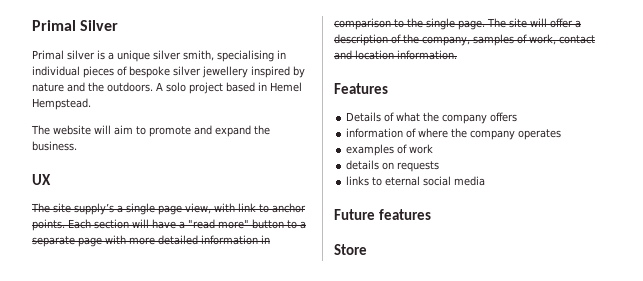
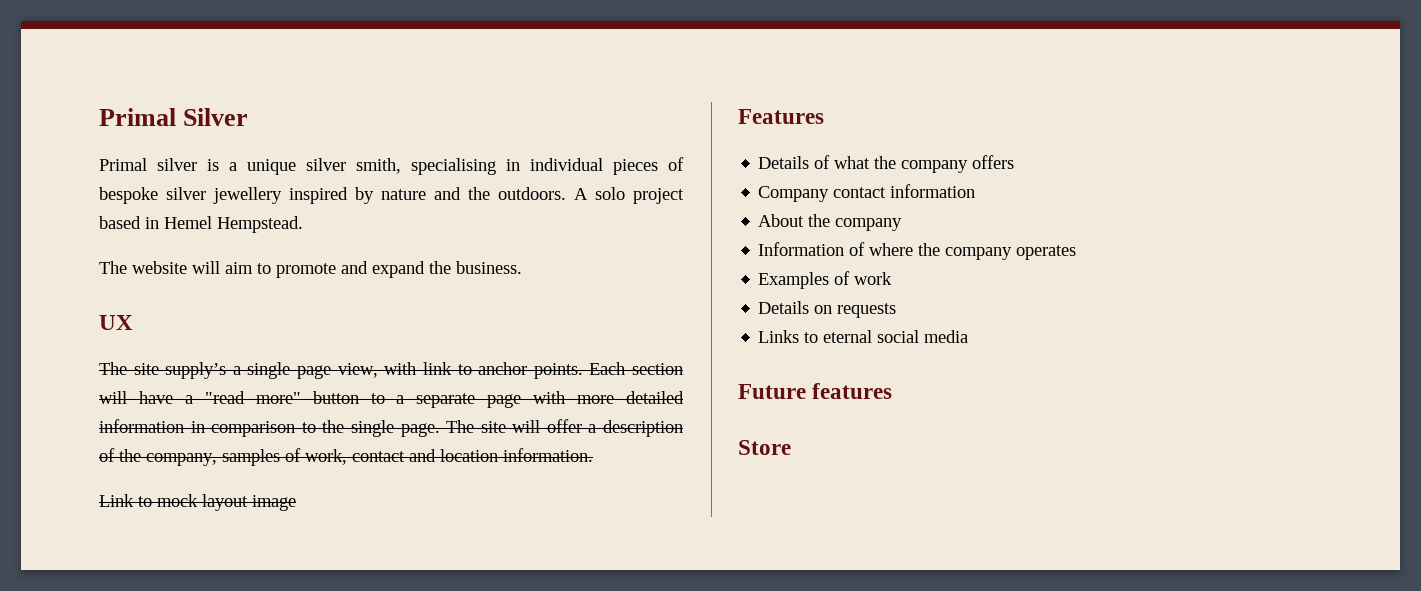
+ Link to mock layout image
- information of where the company operates
+ Company contact information
+ About the company
+ Information of where the company operates
- examples of work
+ Examples of work
- details on requests
+ Details on requests
- links to eternal social media
+ Links to eternal social media

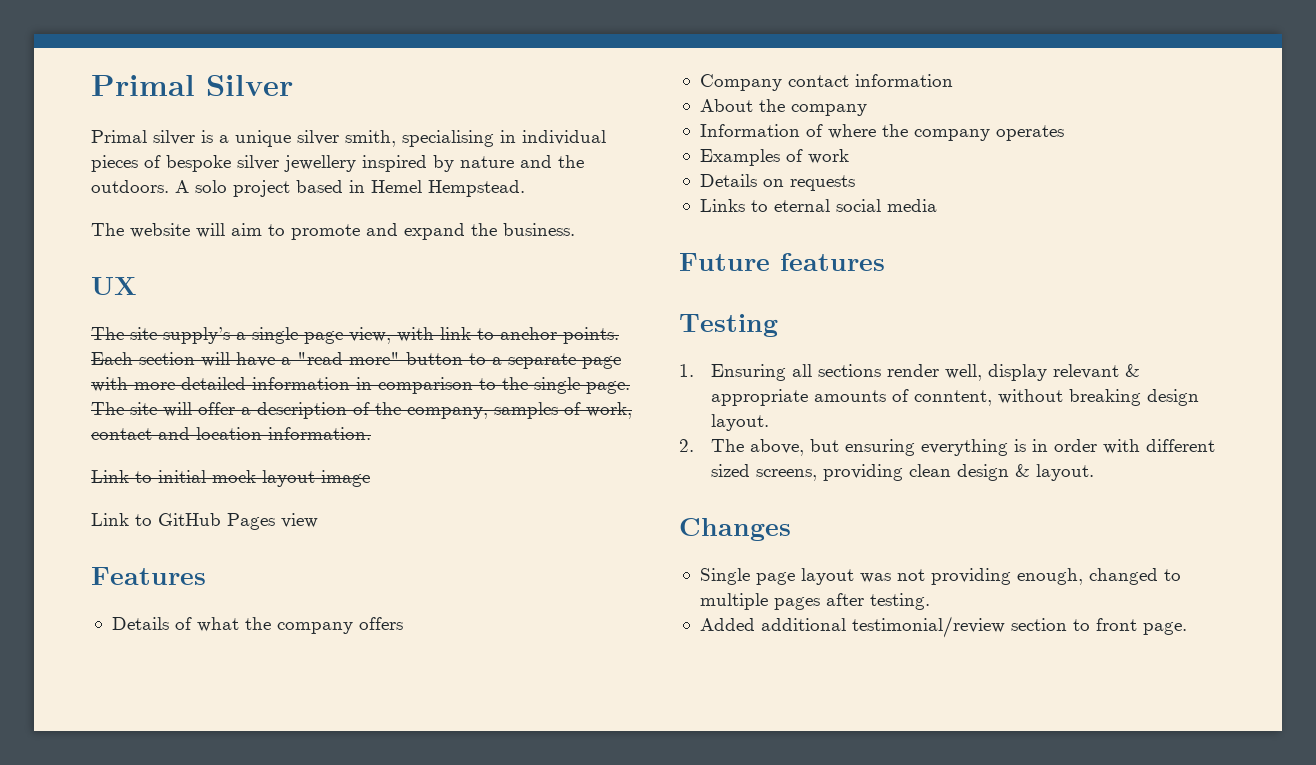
- Link to mock layout image
+ Link to initial mock layout image
+ Link to GitHub Pages view
- Store
+ Testing
+ 1. Ensuring all sections render well, display relevant & appropriate amounts of conntent, without breaking design layout.
+ 2. The above, but ensuring everything is in order with different sized screens, providing clean design & layout.
+ Changes
+ Single page layout was not providing enough, changed to multiple pages after testing.
+ Added additional testimonial/review section to front page.

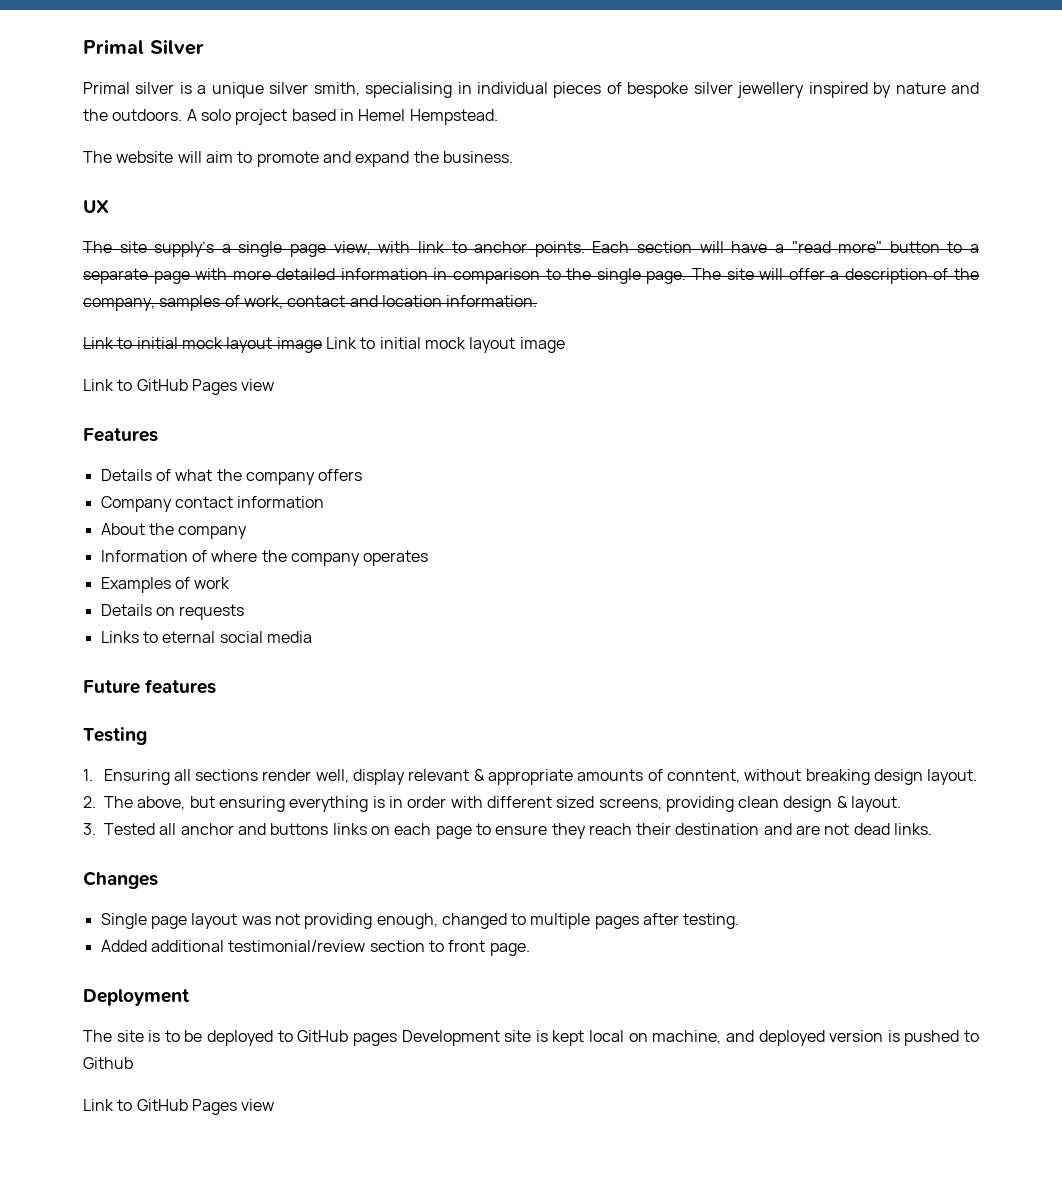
- Link to initial mock layout image
+ Link to initial mock layout image Link to initial mock layout image
+ 3. Tested all anchor and buttons links on each page to ensure they reach their destination and are not dead links.
+ Deployment
+ The site is to be deployed to GitHub pages Development site is kept local on machine, and deployed version is pushed to Github
+ Link to GitHub Pages view

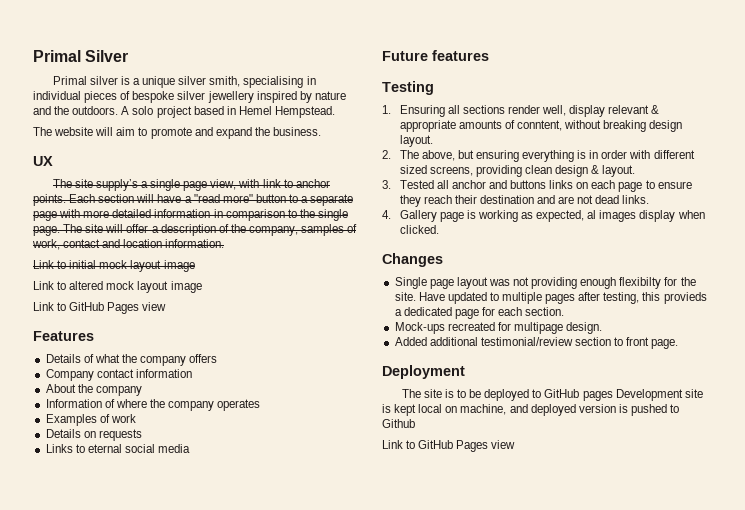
- Link to initial mock layout image Link to initial mock layout image
+ Link to initial mock layout image
+ Link to altered mock layout image
+ 4. Gallery page is working as expected, al images display when clicked.
- Single page layout was not providing enough, changed to multiple pages after testing.
+ Single page layout was not providing enough flexibilty for the site. Have updated to multiple pages after testing, this provieds a dedicated page for each section.
+ Mock-ups recreated for multipage design.

